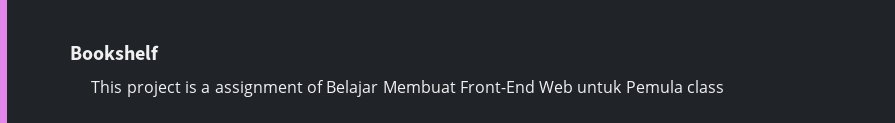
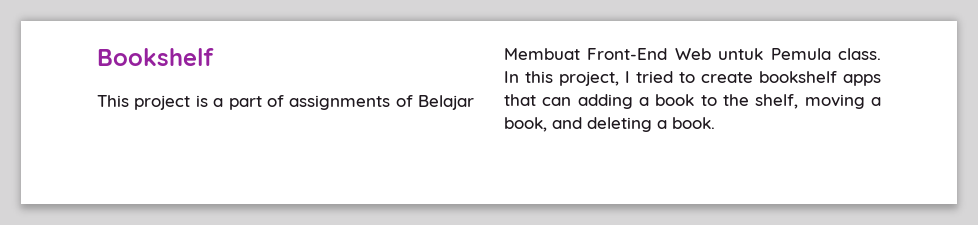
- This project is a assignment of Belajar Membuat Front-End Web untuk Pemula class
+ This project is a part of assignments of Belajar Membuat Front-End Web untuk Pemula class. In this project, I tried to create bookshelf apps that can adding a book to the shelf, moving a book, and deleting a book.

